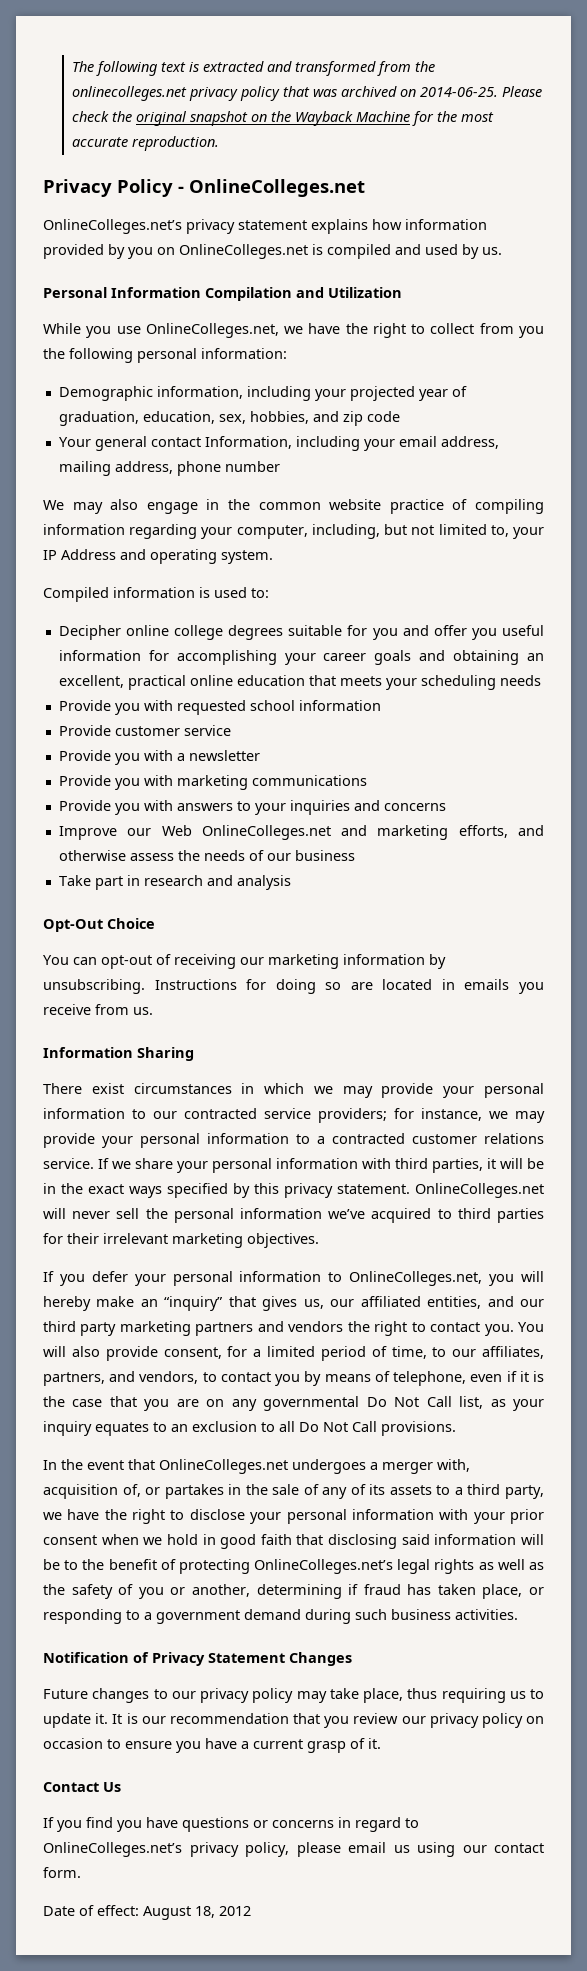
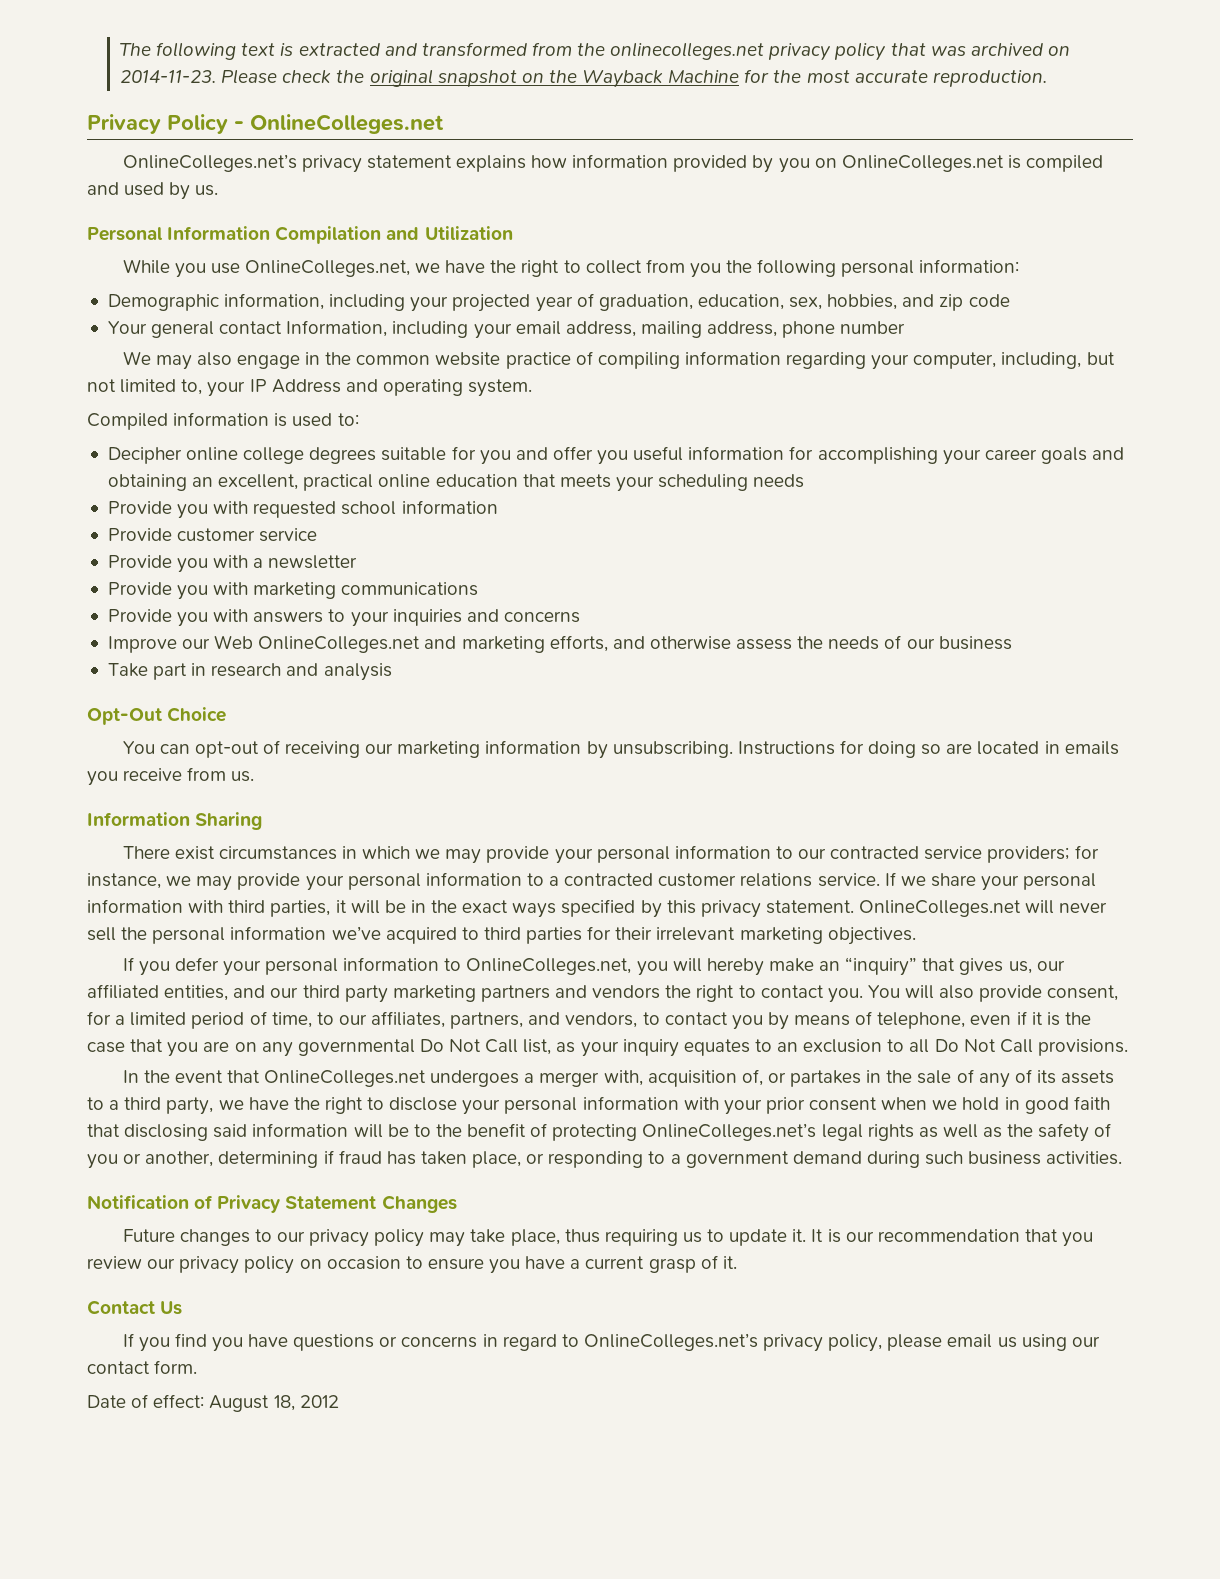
- The following text is extracted and transformed from the onlinecolleges.net privacy policy that was archived on 2014-06-25.
+ The following text is extracted and transformed from the onlinecolleges.net privacy policy that was archived on 2014-11-23.

